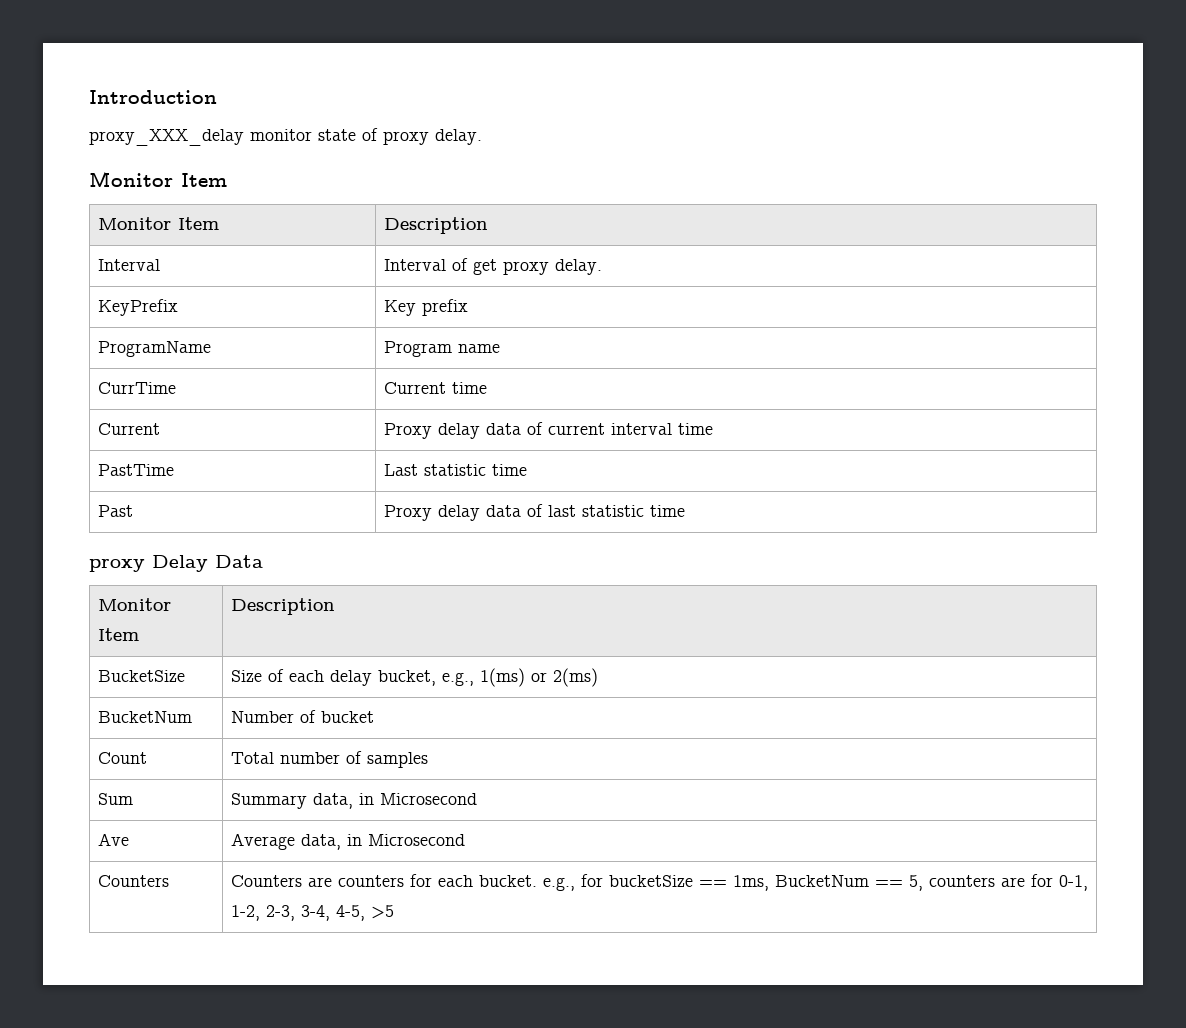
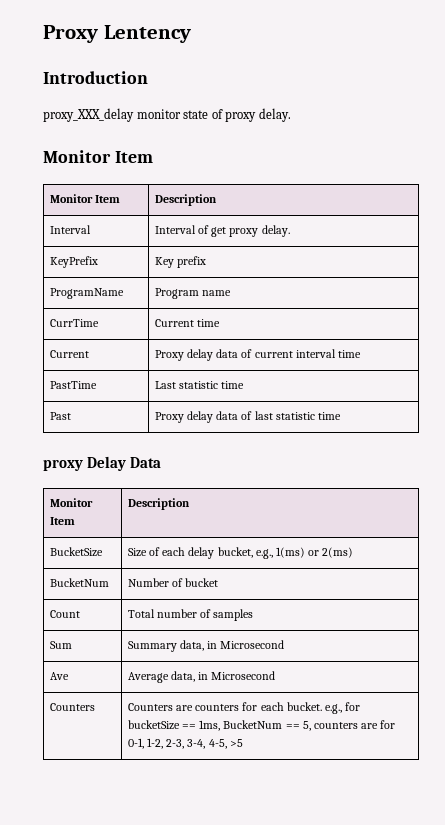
+ Proxy Lentency

